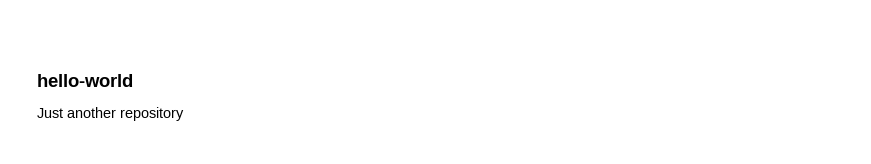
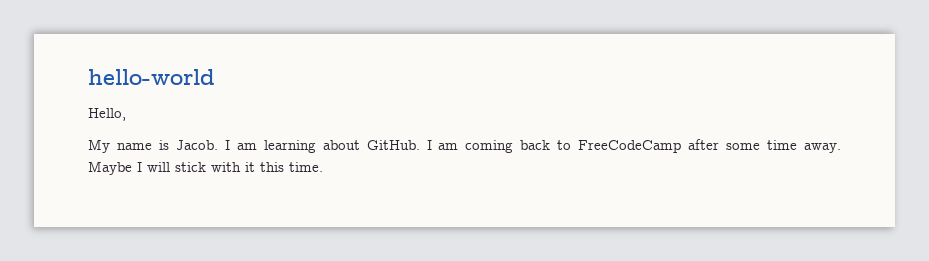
- Just another repository
+ Hello,
+ My name is Jacob. I am learning about GitHub. I am coming back to FreeCodeCamp after some time away. Maybe I will stick with it this time.

